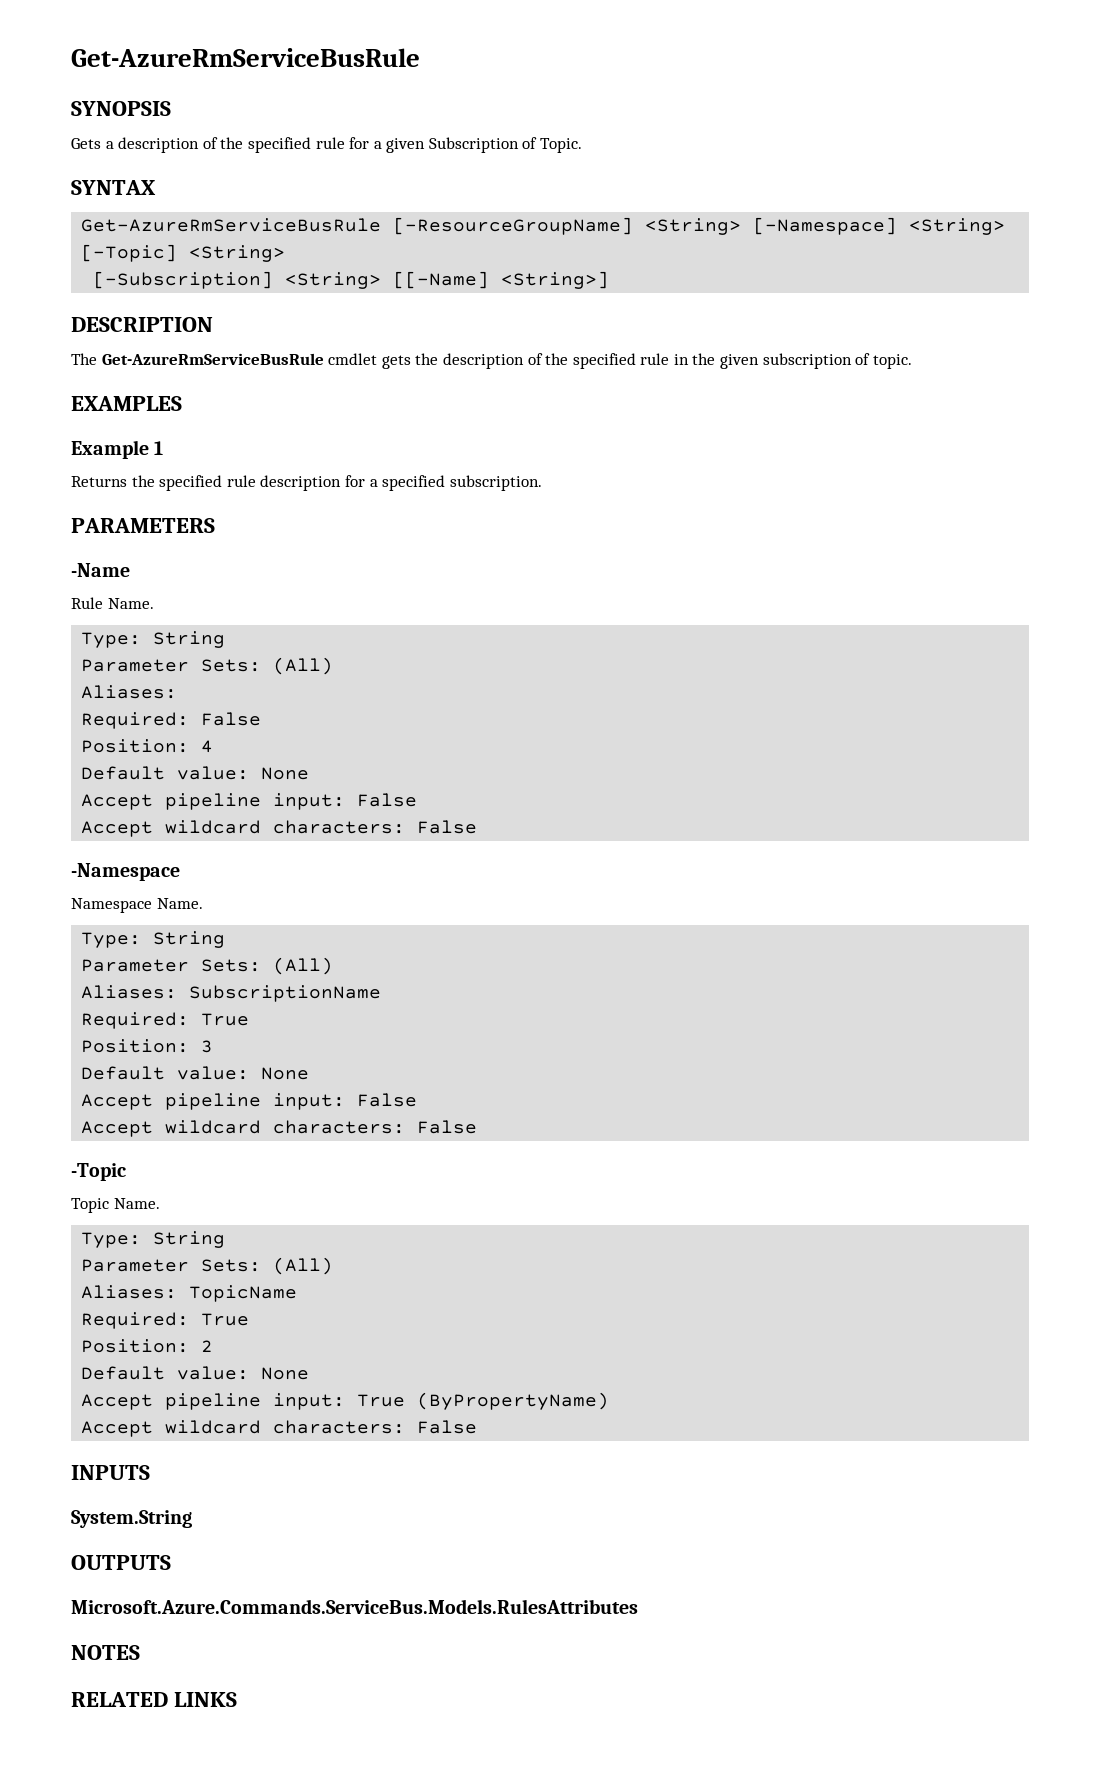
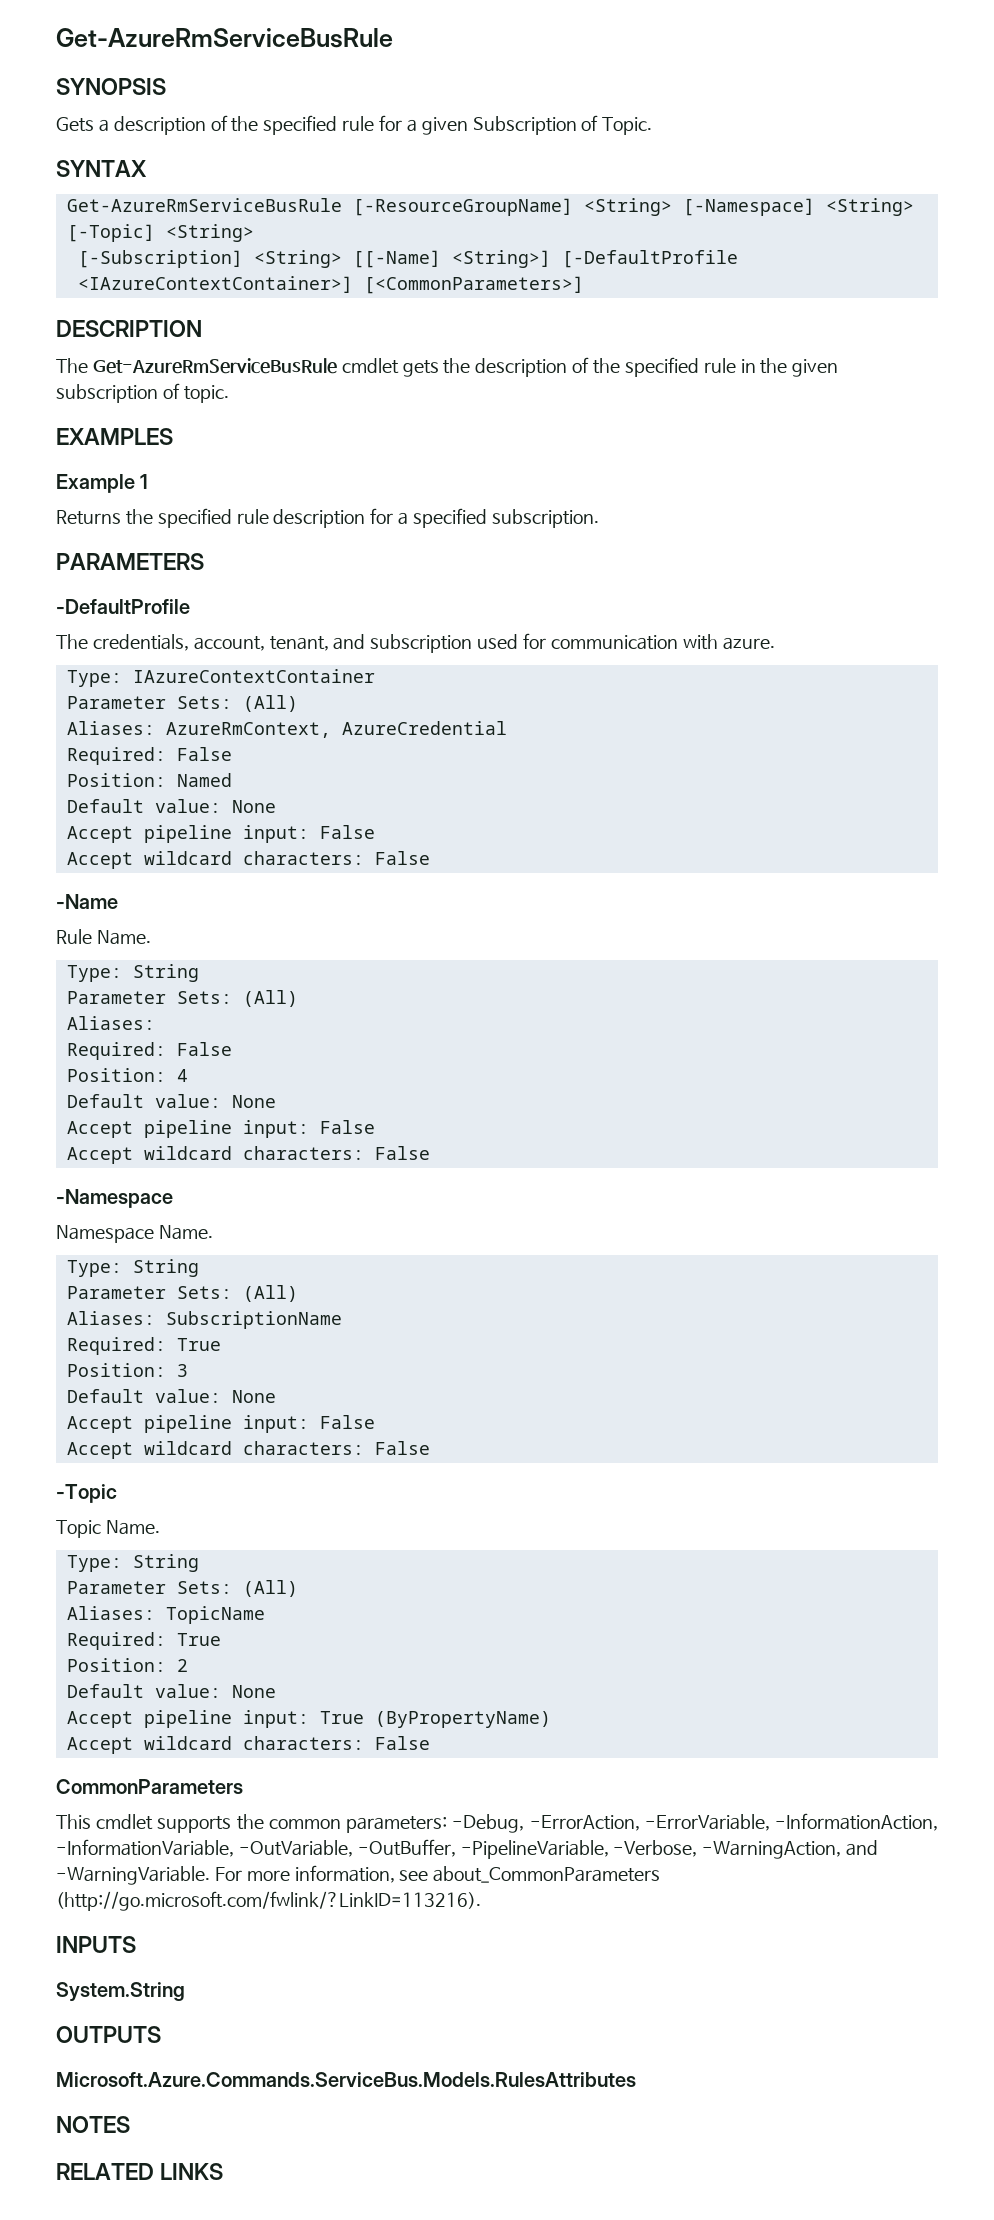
- [-Subscription] <String> [[-Name] <String>]
+ [-Subscription] <String> [[-Name] <String>] [-DefaultProfile <IAzureContextContainer>] [<CommonParameters>]
+ -DefaultProfile
+ The credentials, account, tenant, and subscription used for communication with azure.
+ Type: IAzureContextContainer
+ Parameter Sets: (All)
+ Aliases: AzureRmContext, AzureCredential
+ Required: False
+ Position: Named
+ Default value: None
+ Accept pipeline input: False
+ Accept wildcard characters: False
+ CommonParameters
+ This cmdlet supports the common parameters: -Debug, -ErrorAction, -ErrorVariable, -InformationAction, -InformationVariable, -OutVariable, -OutBuffer, -PipelineVariable, -Verbose, -WarningAction, and -WarningVariable. For more information, see about_CommonParameters (http://go.microsoft.com/fwlink/?LinkID=113216).

